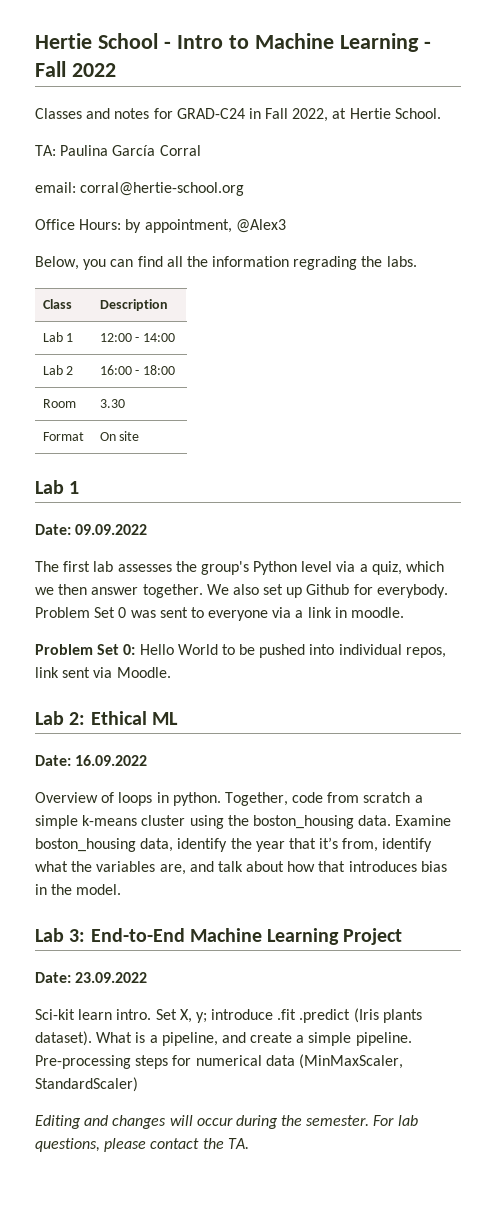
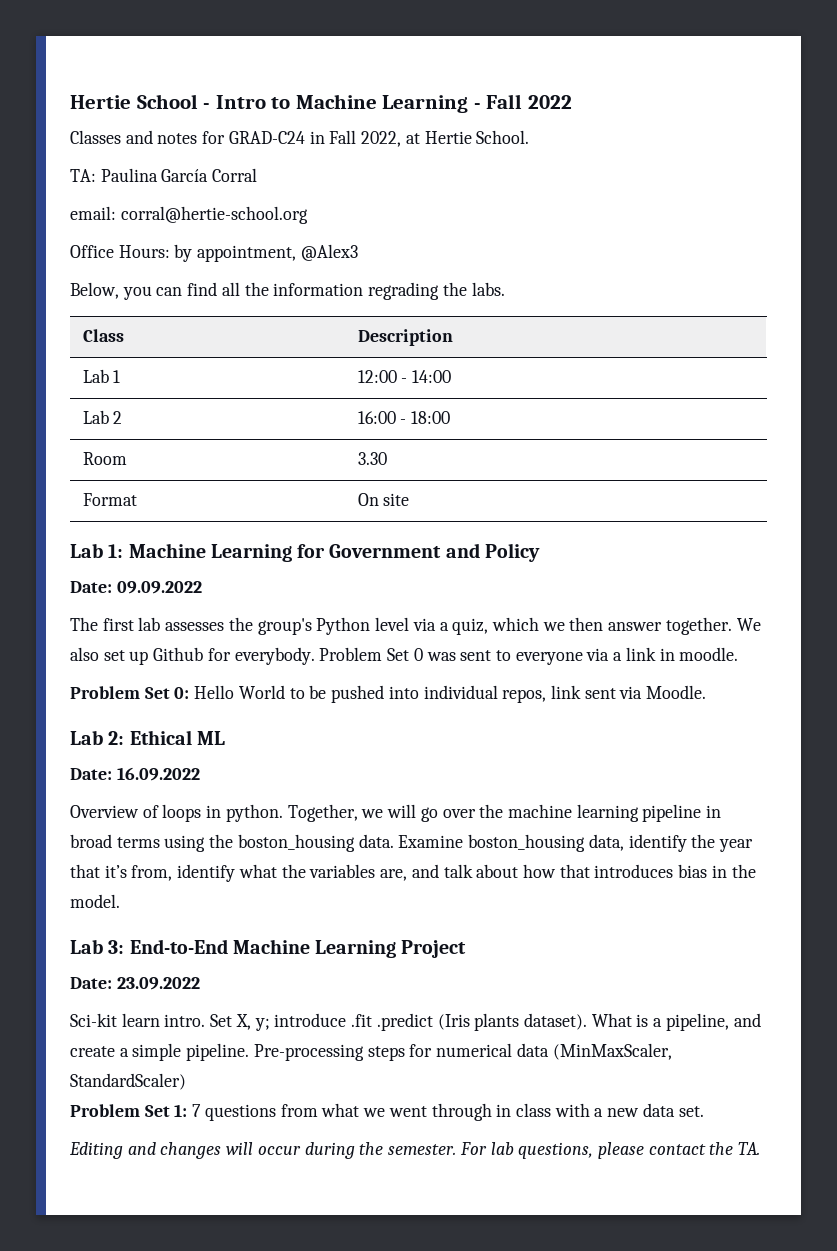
  Format | On site
- Lab 1
+ Lab 1: Machine Learning for Government and Policy
- Together, code from scratch a simple k-means cluster using the boston_housing data.
+ Together, we will go over the machine learning pipeline in broad terms using the boston_housing data.
+ Problem Set 1: 7 questions from what we went through in class with a new data set.

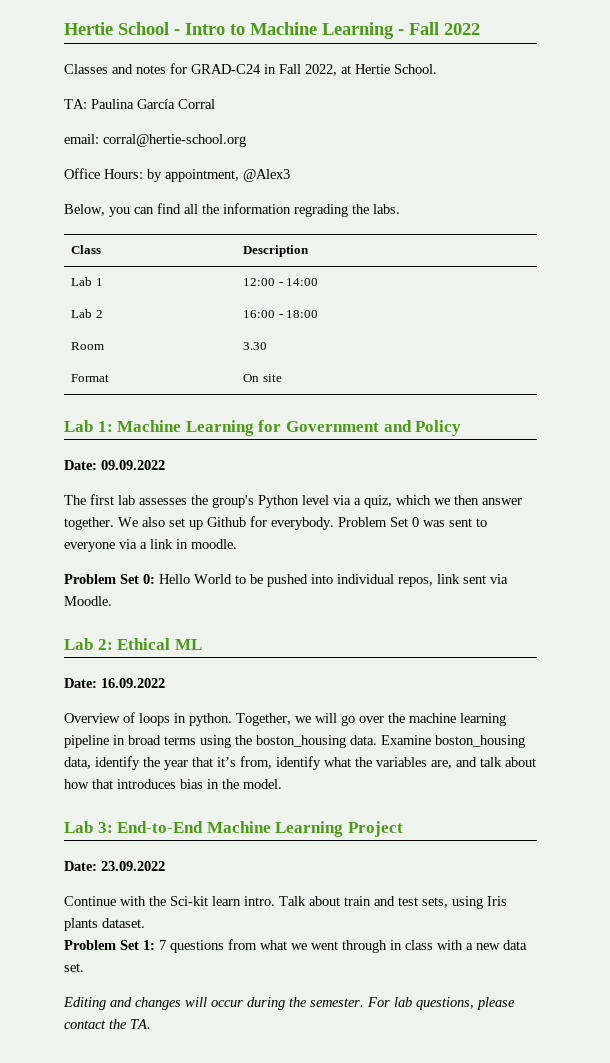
- Sci-kit learn intro. Set X, y; introduce .fit .predict (Iris plants dataset). What is a pipeline, and create a simple pipeline. Pre-processing steps for numerical data (MinMaxScaler, StandardScaler)
+ Continue with the Sci-kit learn intro. Talk about train and test sets, using Iris plants dataset.

